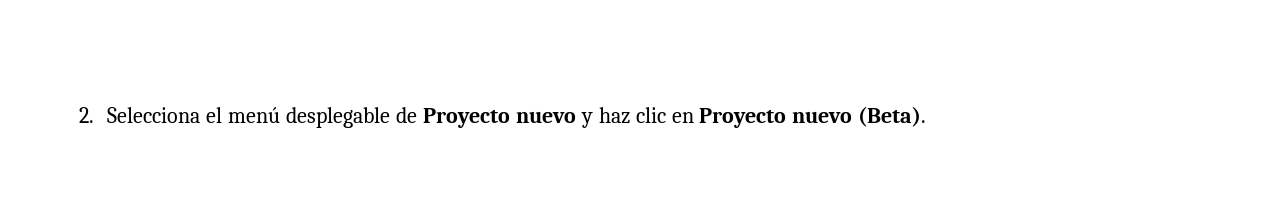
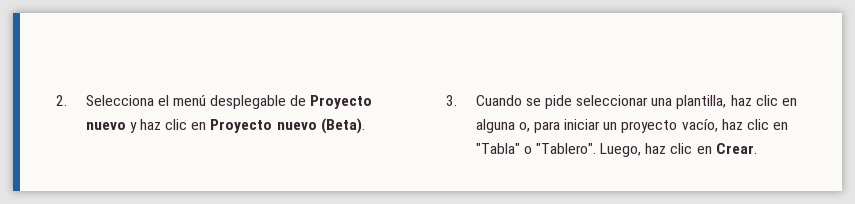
+ 3. Cuando se pide seleccionar una plantilla, haz clic en alguna o, para iniciar un proyecto vacío, haz clic en "Tabla" o "Tablero". Luego, haz clic en Crear.

